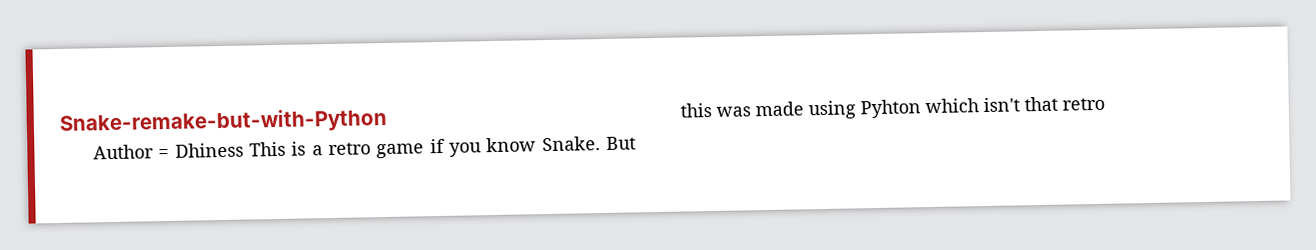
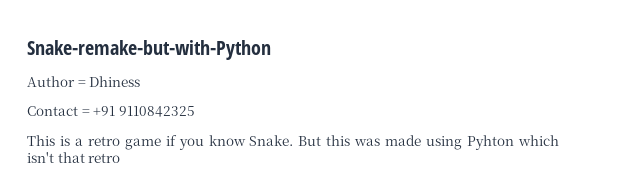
- Author = Dhiness This is a retro game if you know Snake.
+ Author = Dhiness
+ Contact = +91 9110842325
+ This is a retro game if you know Snake.

